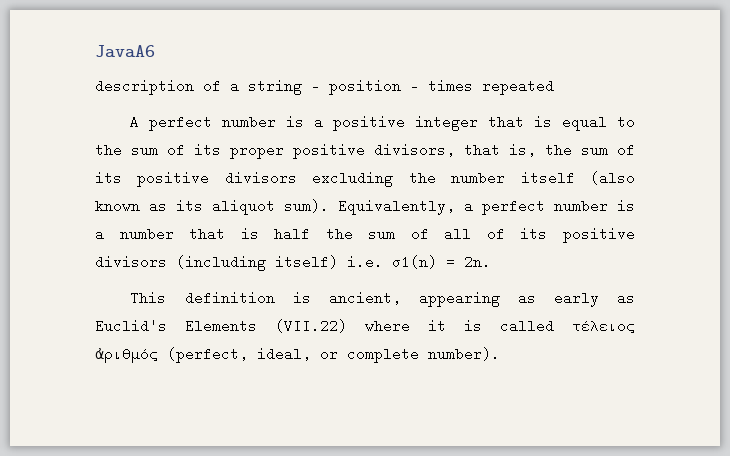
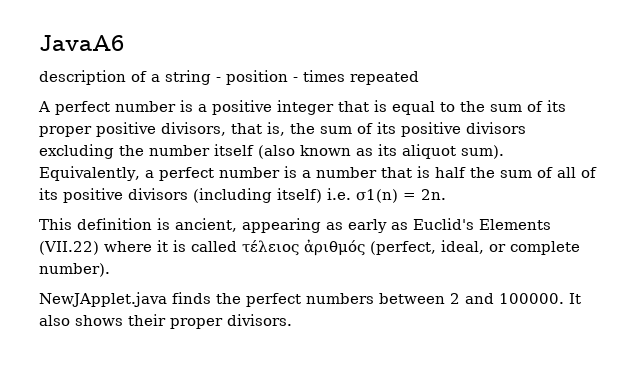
+ NewJApplet.java finds the perfect numbers between 2 and 100000. It also shows their proper divisors.

